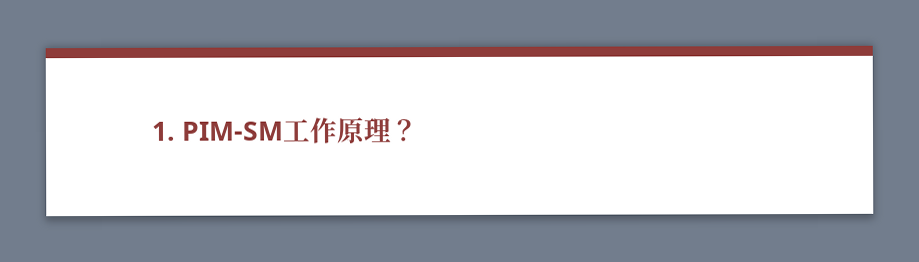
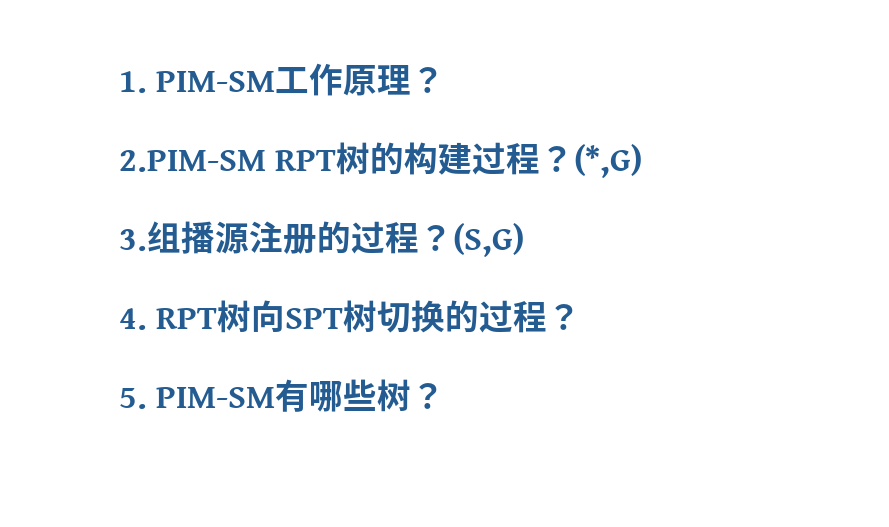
+ 2.PIM-SM RPT树的构建过程？(*,G)
+ 3.组播源注册的过程？(S,G)
+ 4. RPT树向SPT树切换的过程？
+ 5. PIM-SM有哪些树？

